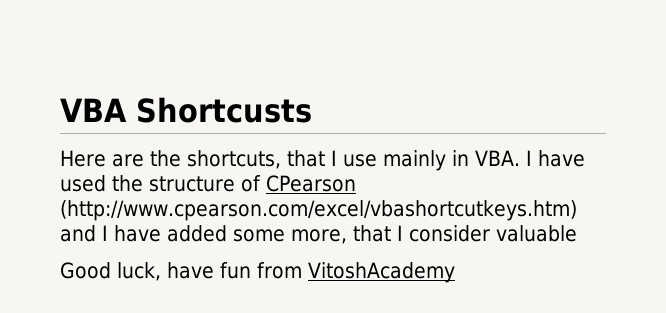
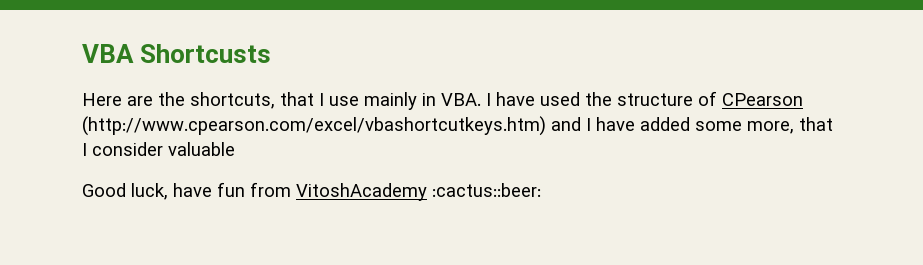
- Good luck, have fun from VitoshAcademy
+ Good luck, have fun from VitoshAcademy :cactus::beer:

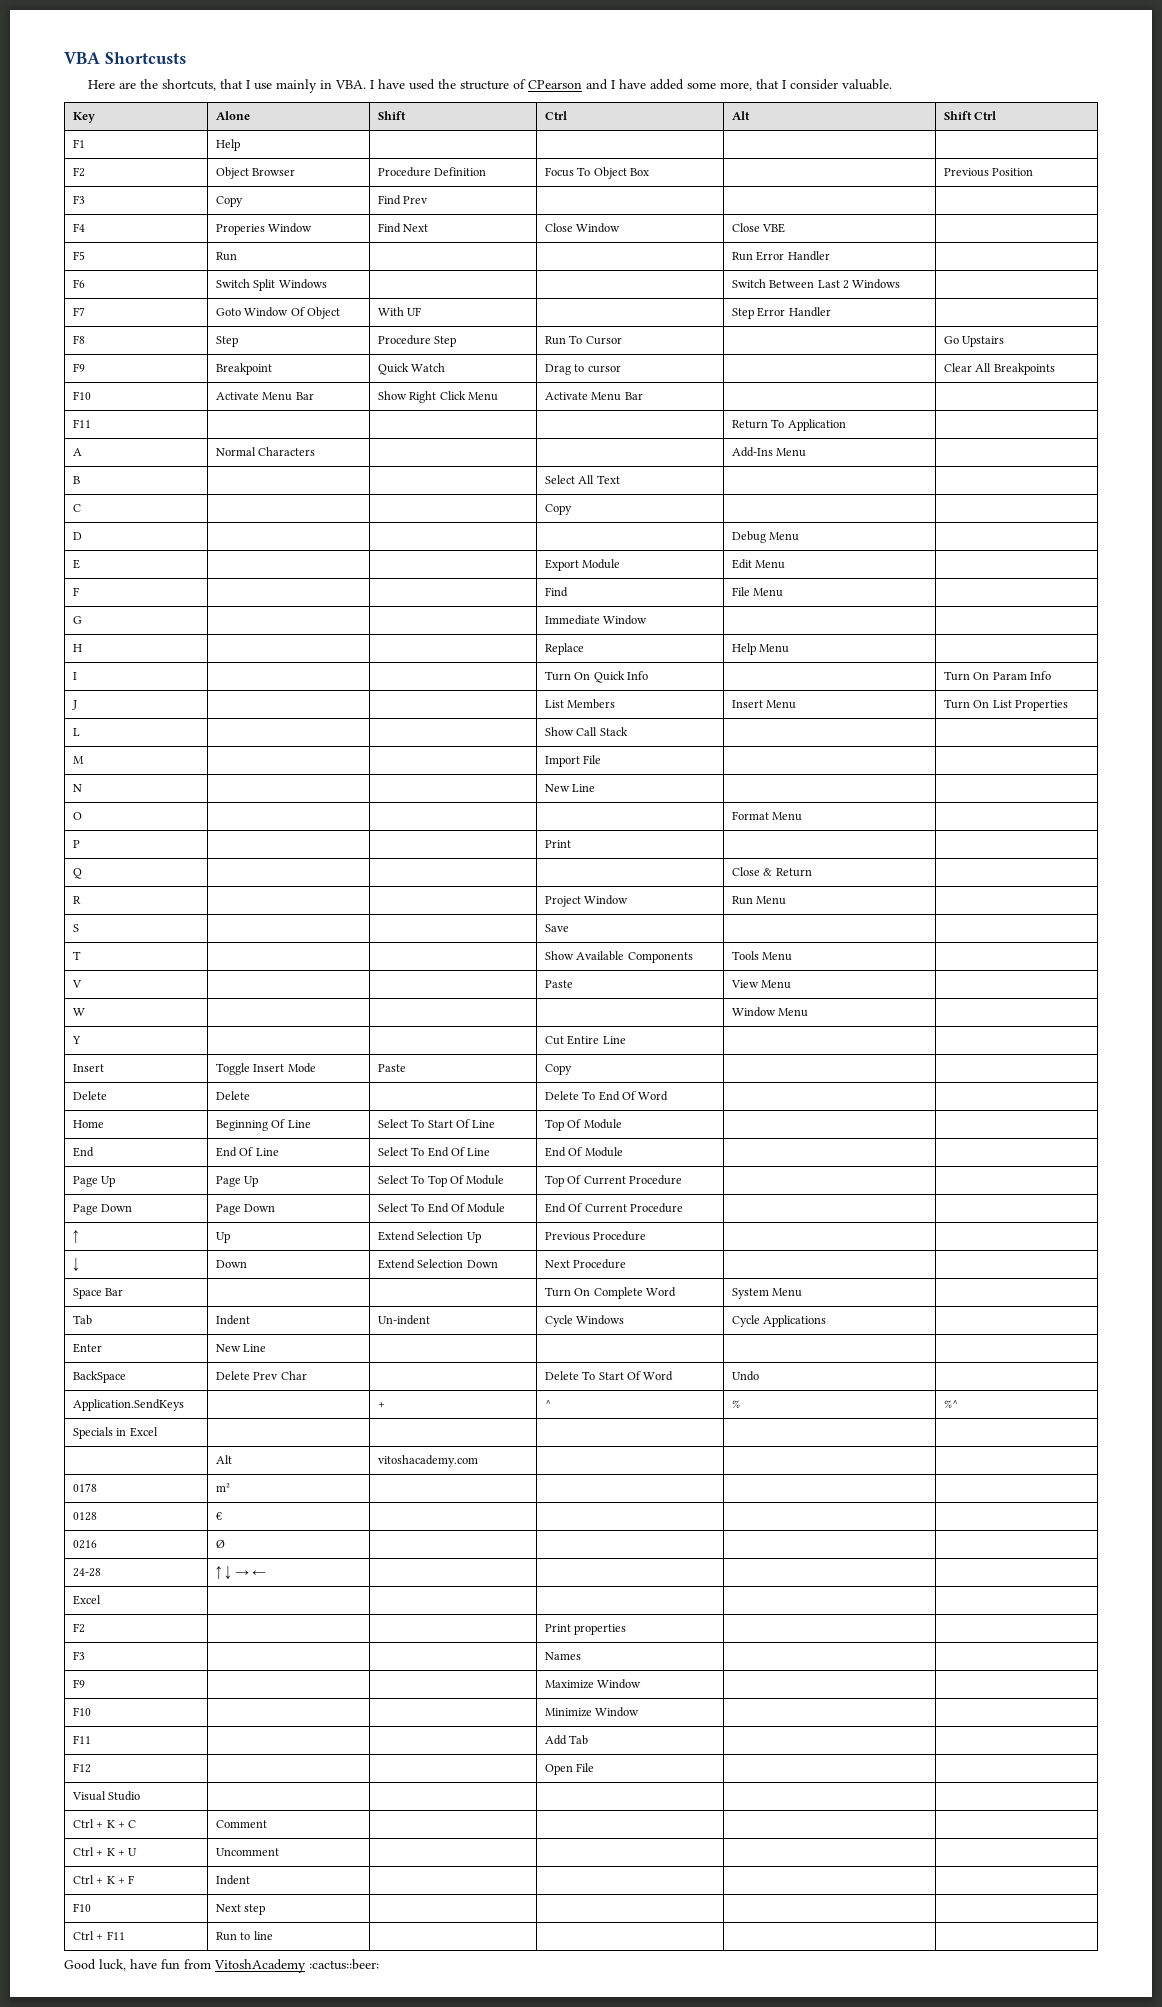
- Here are the shortcuts, that I use mainly in VBA. I have used the structure of CPearson (http://www.cpearson.com/excel/vbashortcutkeys.htm) and I have added some more, that I consider valuable
+ Here are the shortcuts, that I use mainly in VBA. I have used the structure of CPearson and I have added some more, that I consider valuable.
+ Key | Alone | Shift | Ctrl | Alt | Shift Ctrl
+ F1 | Help | | | |
+ F2 | Object Browser | Procedure Definition | Focus To Object Box | | Previous Position
+ F3 | Copy | Find Prev | | |
+ F4 | Properies Window | Find Next | Close Window | Close VBE |
+ F5 | Run | | | Run Error Handler |
+ F6 | Switch Split Windows | | | Switch Between Last 2 Windows |
+ F7 | Goto Window Of Object | With UF | | Step Error Handler |
+ F8 | Step | Procedure Step | Run To Cursor | | Go Upstairs
+ F9 | Breakpoint | Quick Watch | Drag to cursor | | Clear All Breakpoints
+ F10 | Activate Menu Bar | Show Right Click Menu | Activate Menu Bar | |
+ F11 | | | | Return To Application |
+ A | Normal Characters | | | Add-Ins Menu |
+ B | | | Select All Text | |
+ C | | | Copy | |
+ D | | | | Debug Menu |
+ E | | | Export Module | Edit Menu |
+ F | | | Find | File Menu |
+ G | | | Immediate Window | |
+ H | | | Replace | Help Menu |
+ I | | | Turn On Quick Info | | Turn On Param Info
+ J | | | List Members | Insert Menu | Turn On List Properties
+ L | | | Show Call Stack | |
+ M | | | Import File | |
+ N | | | New Line | |
+ O | | | | Format Menu |
+ P | | | Print | |
+ Q | | | | Close & Return |
+ R | | | Project Window | Run Menu |
+ S | | | Save | |
+ T | | | Show Available Components | Tools Menu |
+ V | | | Paste | View Menu |
+ W | | | | Window Menu |
+ Y | | | Cut Entire Line | |
+ Insert | Toggle Insert Mode | Paste | Copy | |
+ Delete | Delete | | Delete To End Of Word | |
+ Home | Beginning Of Line | Select To Start Of Line | Top Of Module | |
+ End | End Of Line | Select To End Of Line | End Of Module | |
+ Page Up | Page Up | Select To Top Of Module | Top Of Current Procedure | |
+ Page Down | Page Down | Select To End Of Module | End Of Current Procedure | |
+ ↑ | Up | Extend Selection Up | Previous Procedure | |
+ ↓ | Down | Extend Selection Down | Next Procedure | |
+ Space Bar | | | Turn On Complete Word | System Menu |
+ Tab | Indent | Un-indent | Cycle Windows | Cycle Applications |
+ Enter | New Line | | | |
+ BackSpace | Delete Prev Char | | Delete To Start Of Word | Undo |
+ Application.SendKeys | | + | ^ | % | %^
+ Specials in Excel | | | | |
+ | Alt | vitoshacademy.com | | |
+ 0178 | m² | | | |
+ 0128 | € | | | |
+ 0216 | Ø | | | |
+ 24-28 | ↑ ↓ → ← | | | |
+ Excel | | | | |
+ F2 | | | Print properties | |
+ F3 | | | Names | |
+ F9 | | | Maximize Window | |
+ F10 | | | Minimize Window | |
+ F11 | | | Add Tab | |
+ F12 | | | Open File | |
+ Visual Studio | | | | |
+ Ctrl + K + C | Comment | | | |
+ Ctrl + K + U | Uncomment | | | |
+ Ctrl + K + F | Indent | | | |
+ F10 | Next step | | | |
+ Ctrl + F11 | Run to line | | | |

